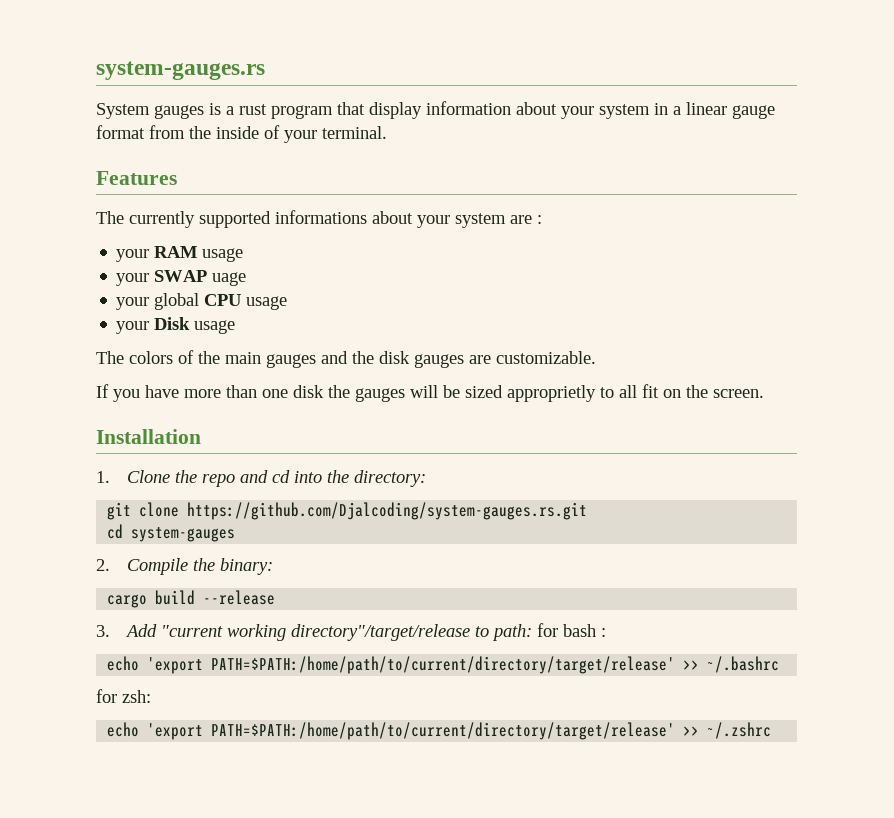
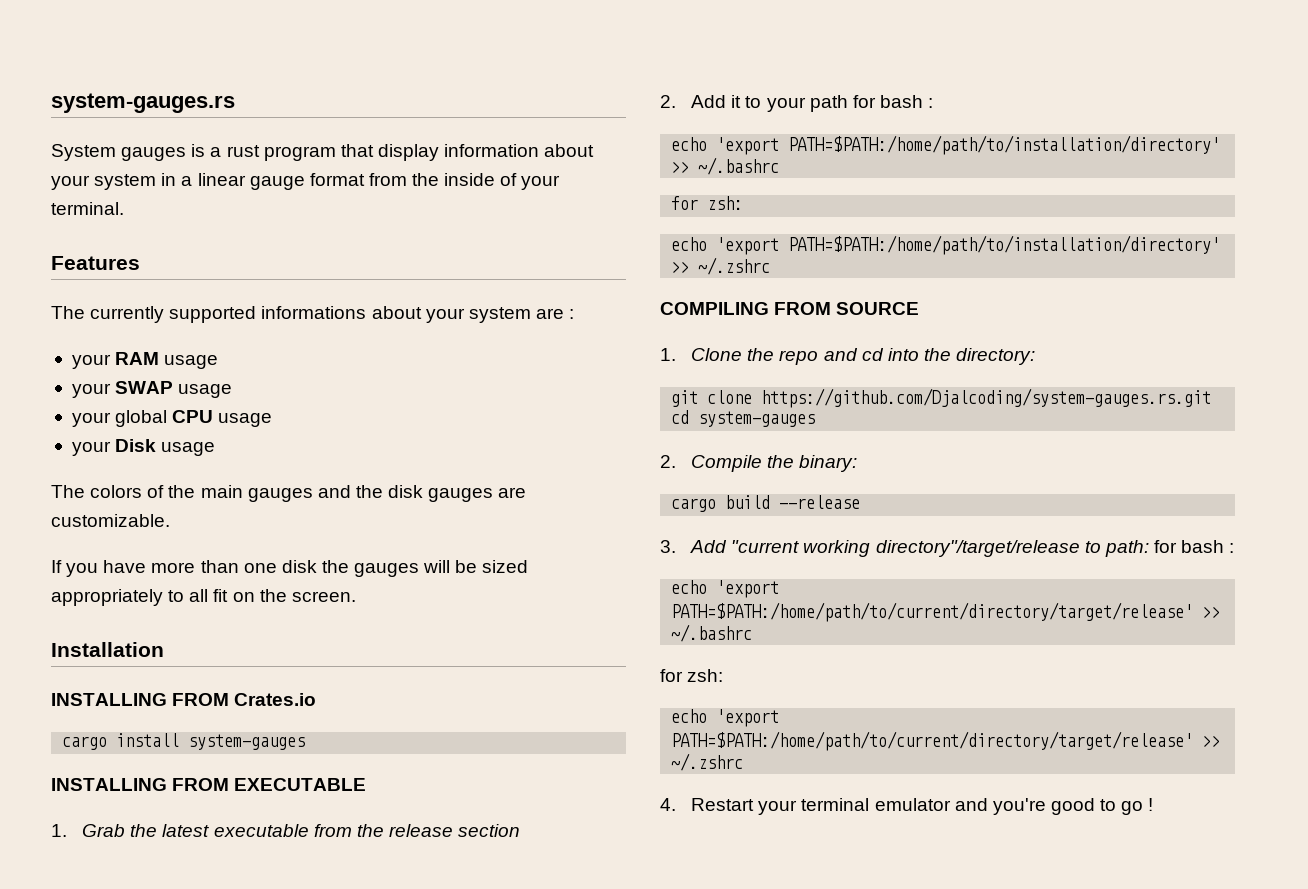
- your SWAP uage
+ your SWAP usage
- If you have more than one disk the gauges will be sized approprietly to all fit on the screen.
+ If you have more than one disk the gauges will be sized appropriately to all fit on the screen.
+ INSTALLING FROM Crates.io
+ cargo install system-gauges
+ INSTALLING FROM EXECUTABLE
+ 1. Grab the latest executable from the release section
+ 2. Add it to your path for bash :
+ echo 'export PATH=$PATH:/home/path/to/installation/directory' >> ~/.bashrc
+ for zsh:
+ echo 'export PATH=$PATH:/home/path/to/installation/directory' >> ~/.zshrc
+ COMPILING FROM SOURCE
+ 4. Restart your terminal emulator and you're good to go !

